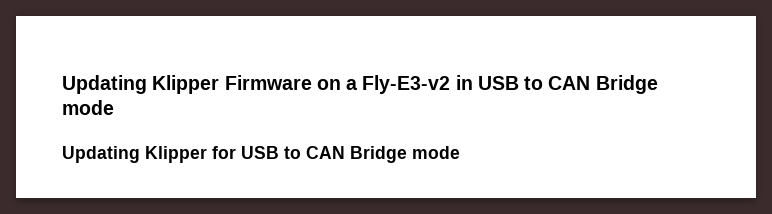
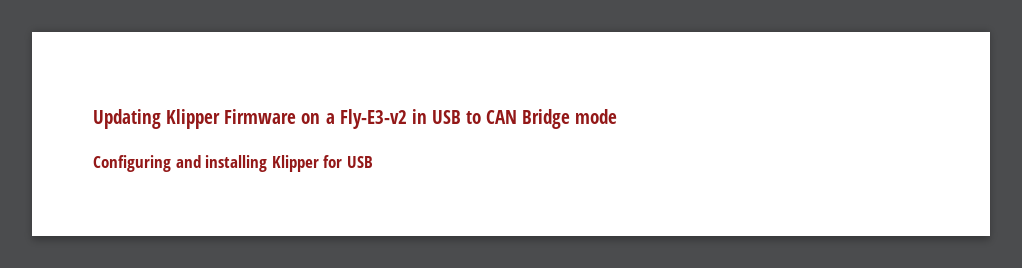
- Updating Klipper for USB to CAN Bridge mode
+ Configuring and installing Klipper for USB

